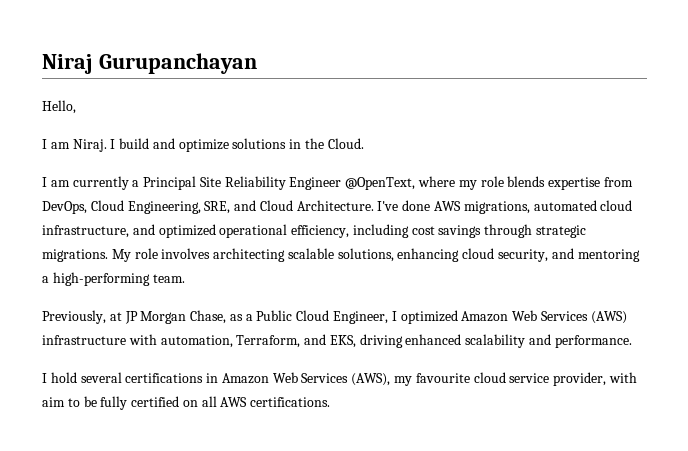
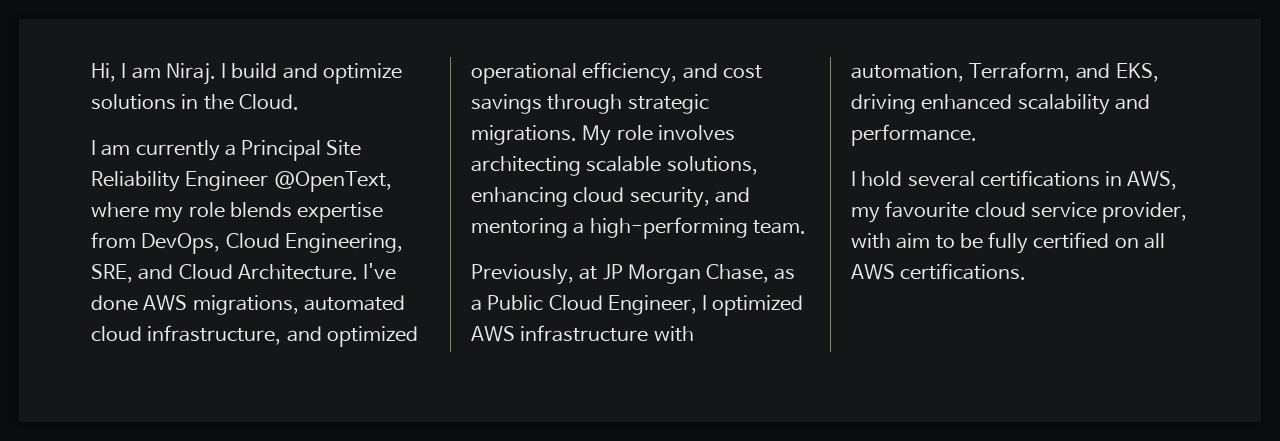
- Niraj Gurupanchayan
- Hello,
- I am Niraj.
+ Hi, I am Niraj.
- I've done AWS migrations, automated cloud infrastructure, and optimized operational efficiency, including cost savings through strategic migrations.
+ I've done AWS migrations, automated cloud infrastructure, and optimized operational efficiency, and cost savings through strategic migrations.
- Previously, at JP Morgan Chase, as a Public Cloud Engineer, I optimized Amazon Web Services (AWS) infrastructure with automation, Terraform, and EKS, driving enhanced scalability and performance.
+ Previously, at JP Morgan Chase, as a Public Cloud Engineer, I optimized AWS infrastructure with automation, Terraform, and EKS, driving enhanced scalability and performance.
- I hold several certifications in Amazon Web Services (AWS), my favourite cloud service provider, with aim to be fully certified on all AWS certifications.
+ I hold several certifications in AWS, my favourite cloud service provider, with aim to be fully certified on all AWS certifications.

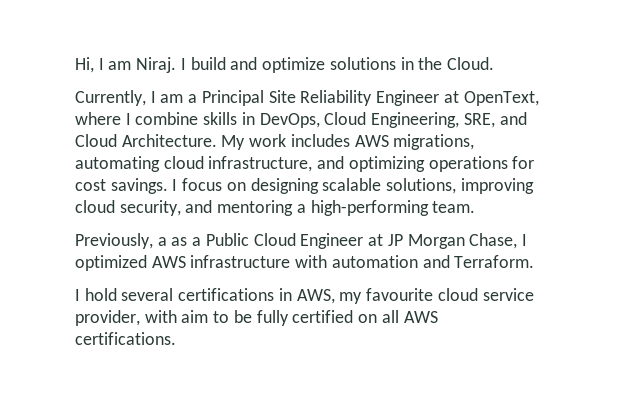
- I am currently a Principal Site Reliability Engineer @OpenText, where my role blends expertise from DevOps, Cloud Engineering, SRE, and Cloud Architecture.
+ Currently, I am a Principal Site Reliability Engineer at OpenText, where I combine skills in DevOps, Cloud Engineering, SRE, and Cloud Architecture.
- I've done AWS migrations, automated cloud infrastructure, and optimized operational efficiency, and cost savings through strategic migrations. My role involves architecting scalable solutions, enhancing cloud security, and mentoring a high-performing team.
+ My work includes AWS migrations, automating cloud infrastructure, and optimizing operations for cost savings. I focus on designing scalable solutions, improving cloud security, and mentoring a high-performing team.
- Previously, at JP Morgan Chase, as a Public Cloud Engineer, I optimized AWS infrastructure with automation, Terraform, and EKS, driving enhanced scalability and performance.
+ Previously, a as a Public Cloud Engineer at JP Morgan Chase, I optimized AWS infrastructure with automation and Terraform.

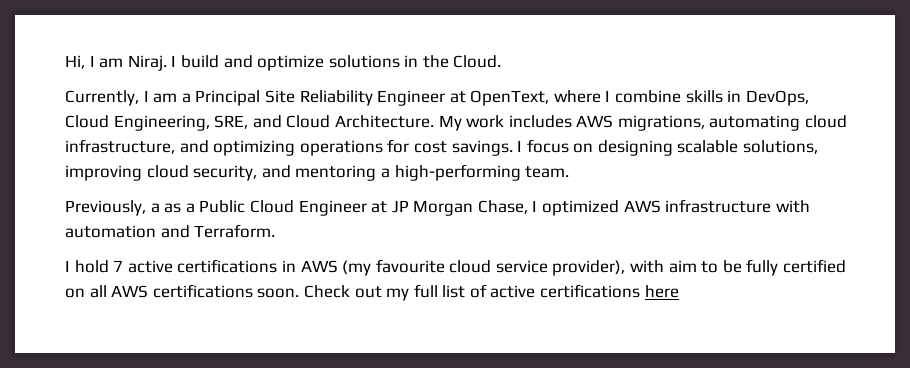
- I hold several certifications in AWS, my favourite cloud service provider, with aim to be fully certified on all AWS certifications.
+ I hold 7 active certifications in AWS (my favourite cloud service provider), with aim to be fully certified on all AWS certifications soon. Check out my full list of active certifications here

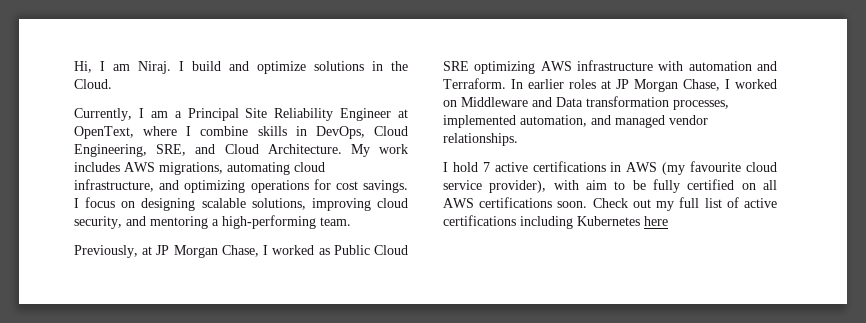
- Previously, a as a Public Cloud Engineer at JP Morgan Chase, I optimized AWS infrastructure with automation and Terraform.
+ Previously, at JP Morgan Chase, I worked as Public Cloud SRE optimizing AWS infrastructure with automation and Terraform. In earlier roles at JP Morgan Chase, I worked on Middleware and Data transformation processes, implemented automation, and managed vendor relationships.
- Check out my full list of active certifications here
+ Check out my full list of active certifications including Kubernetes here

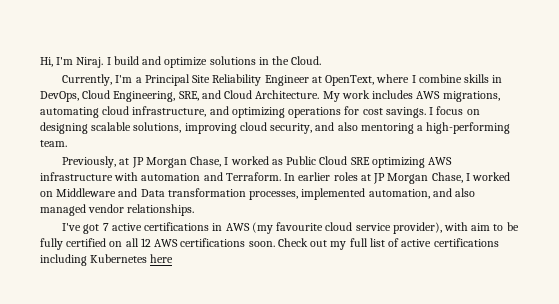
- Hi, I am Niraj.
+ Hi, I'm Niraj.
- Currently, I am a Principal Site Reliability Engineer at OpenText, where I combine skills in DevOps, Cloud Engineering, SRE, and Cloud Architecture.
+ Currently, I'm a Principal Site Reliability Engineer at OpenText, where I combine skills in DevOps, Cloud Engineering, SRE, and Cloud Architecture.
- I focus on designing scalable solutions, improving cloud security, and mentoring a high-performing team.
+ I focus on designing scalable solutions, improving cloud security, and also mentoring a high-performing team.
- In earlier roles at JP Morgan Chase, I worked on Middleware and Data transformation processes, implemented automation, and managed vendor relationships.
+ In earlier roles at JP Morgan Chase, I worked on Middleware and Data transformation processes, implemented automation, and also managed vendor relationships.
- I hold 7 active certifications in AWS (my favourite cloud service provider), with aim to be fully certified on all AWS certifications soon.
+ I've got 7 active certifications in AWS (my favourite cloud service provider), with aim to be fully certified on all 12 AWS certifications soon.

